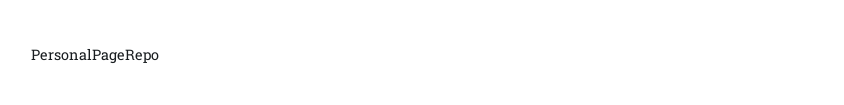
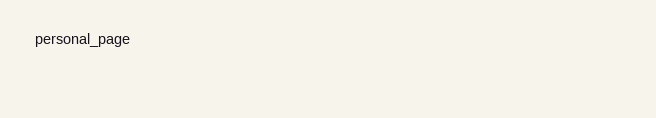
- PersonalPageRepo
+ personal_page

